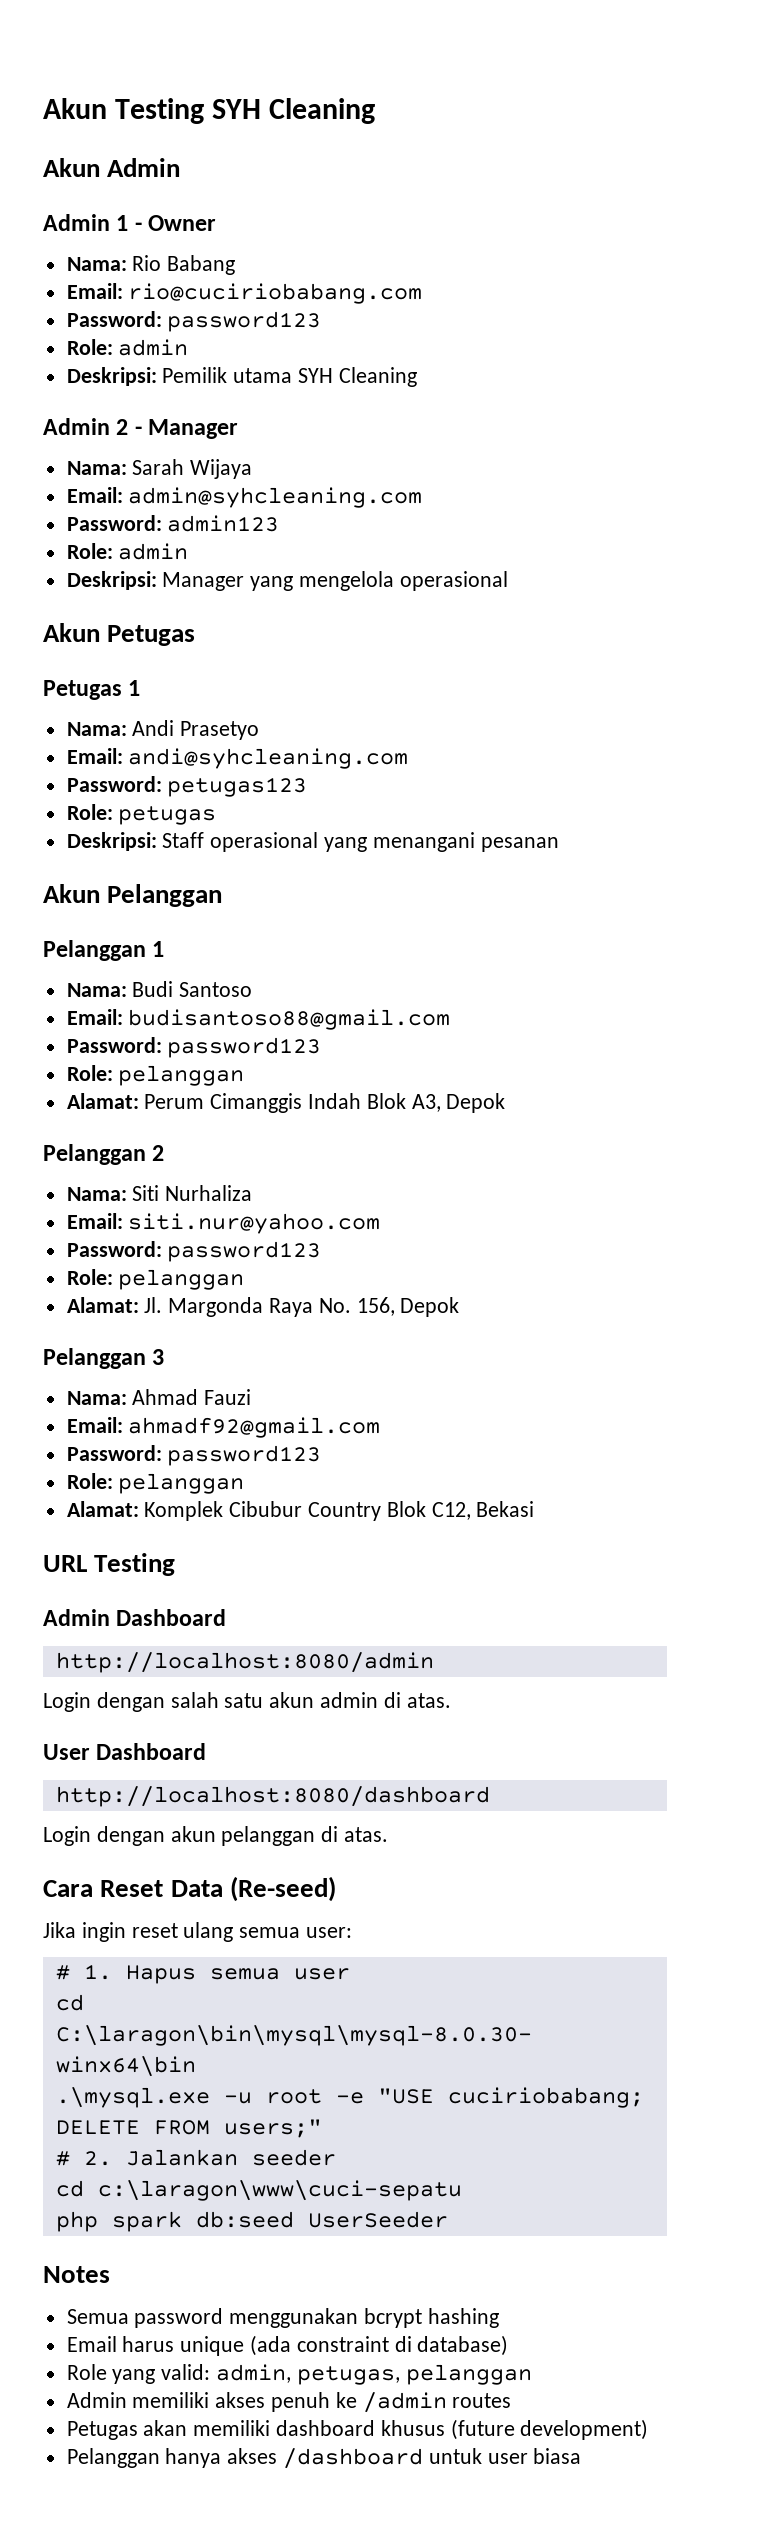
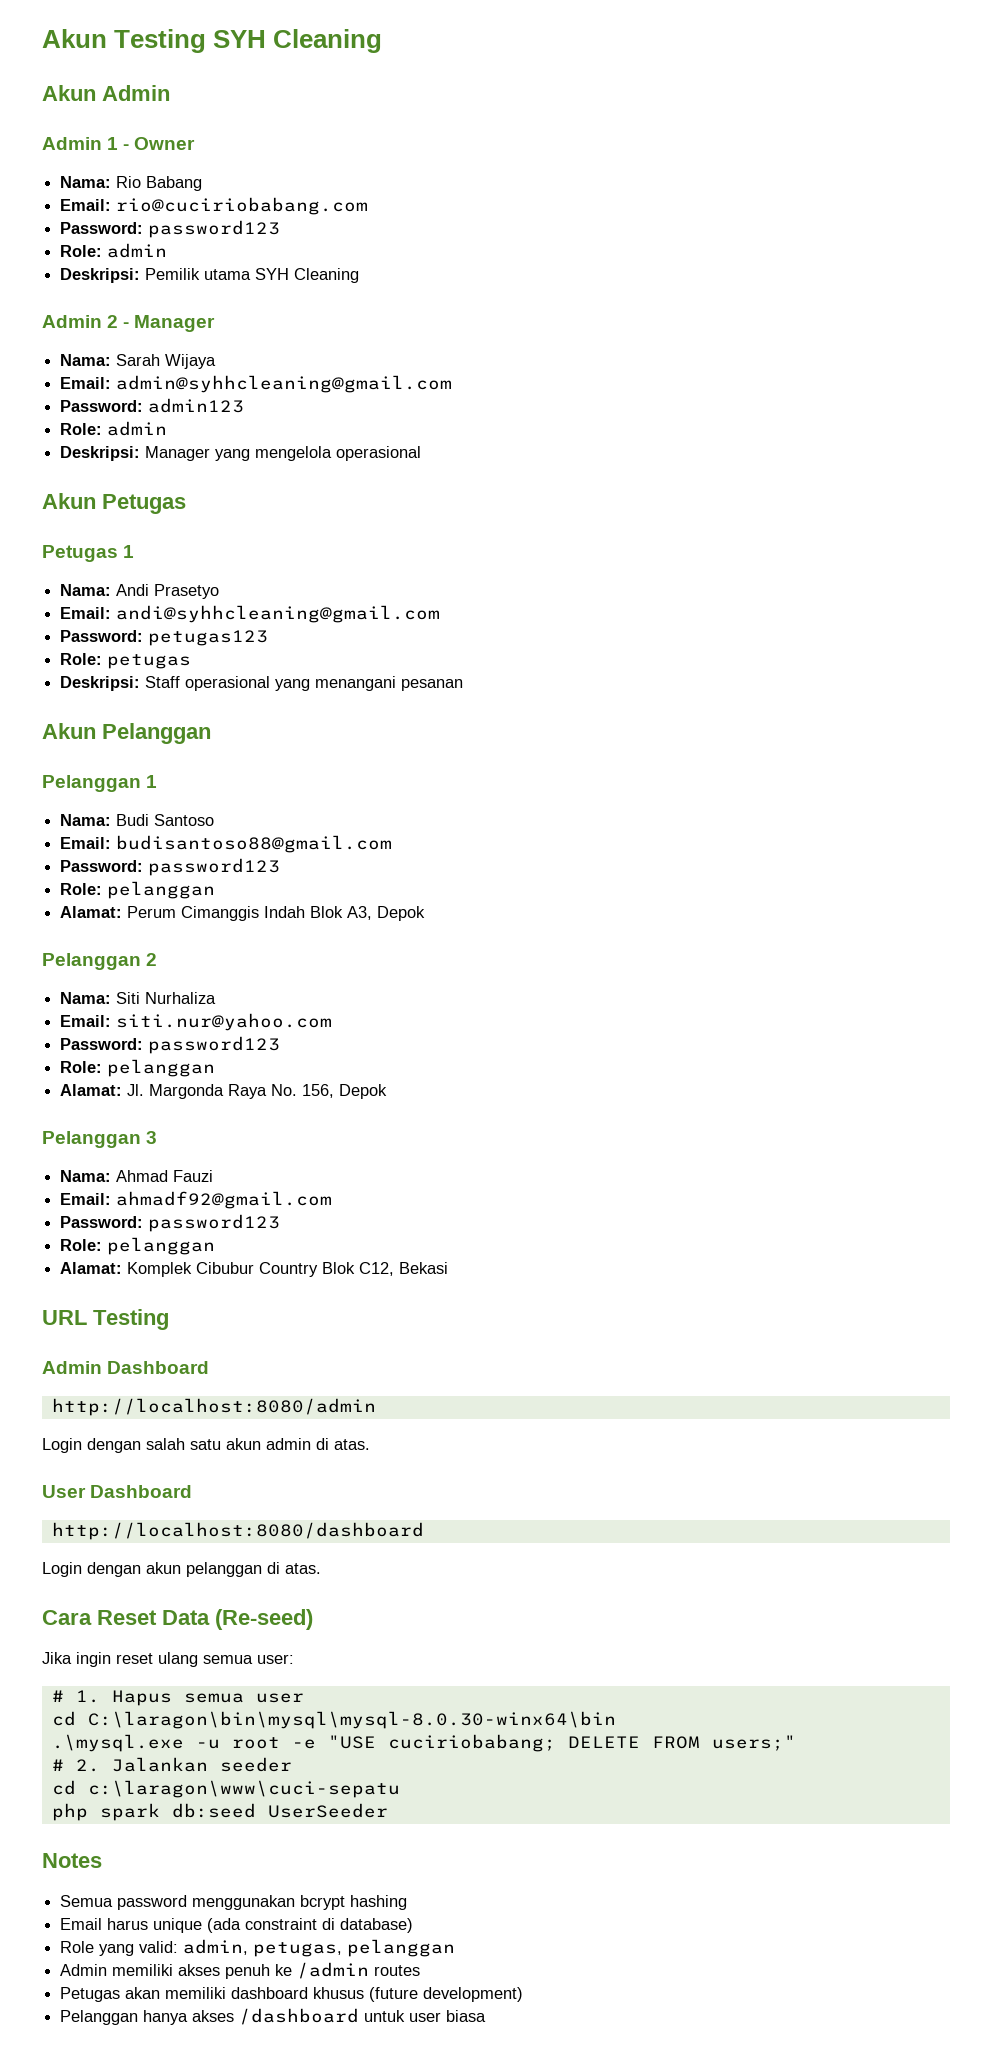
- Email: admin@syhcleaning.com
+ Email: admin@syhhcleaning@gmail.com
- Email: andi@syhcleaning.com
+ Email: andi@syhhcleaning@gmail.com

